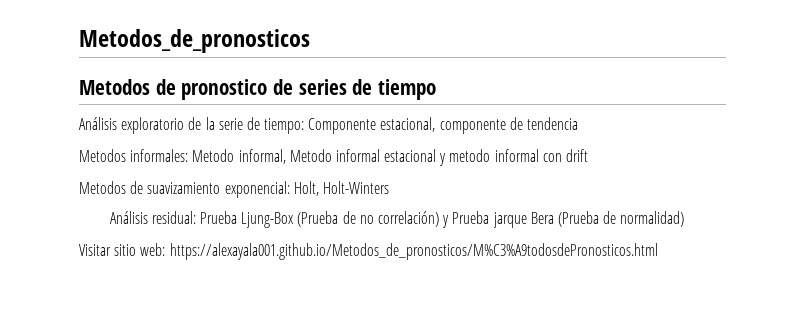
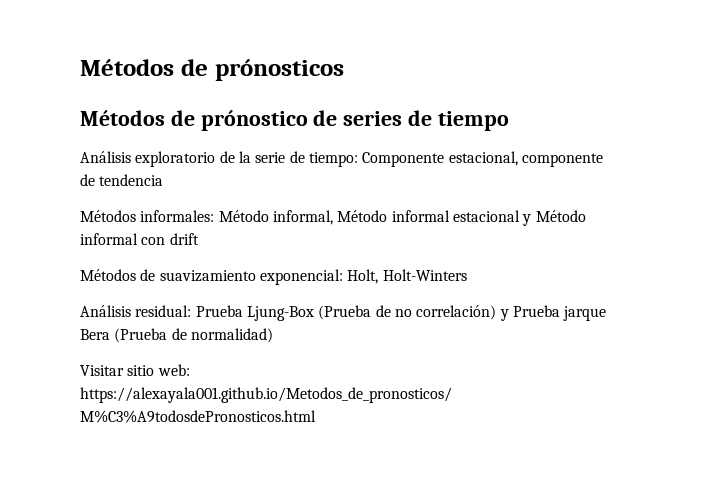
- Metodos_de_pronosticos
- Metodos de pronostico de series de tiempo
+ Métodos de prónosticos
+ Métodos de prónostico de series de tiempo
- Metodos informales: Metodo informal, Metodo informal estacional y metodo informal con drift
+ Métodos informales: Método informal, Método informal estacional y Método informal con drift
- Metodos de suavizamiento exponencial: Holt, Holt-Winters
+ Métodos de suavizamiento exponencial: Holt, Holt-Winters

